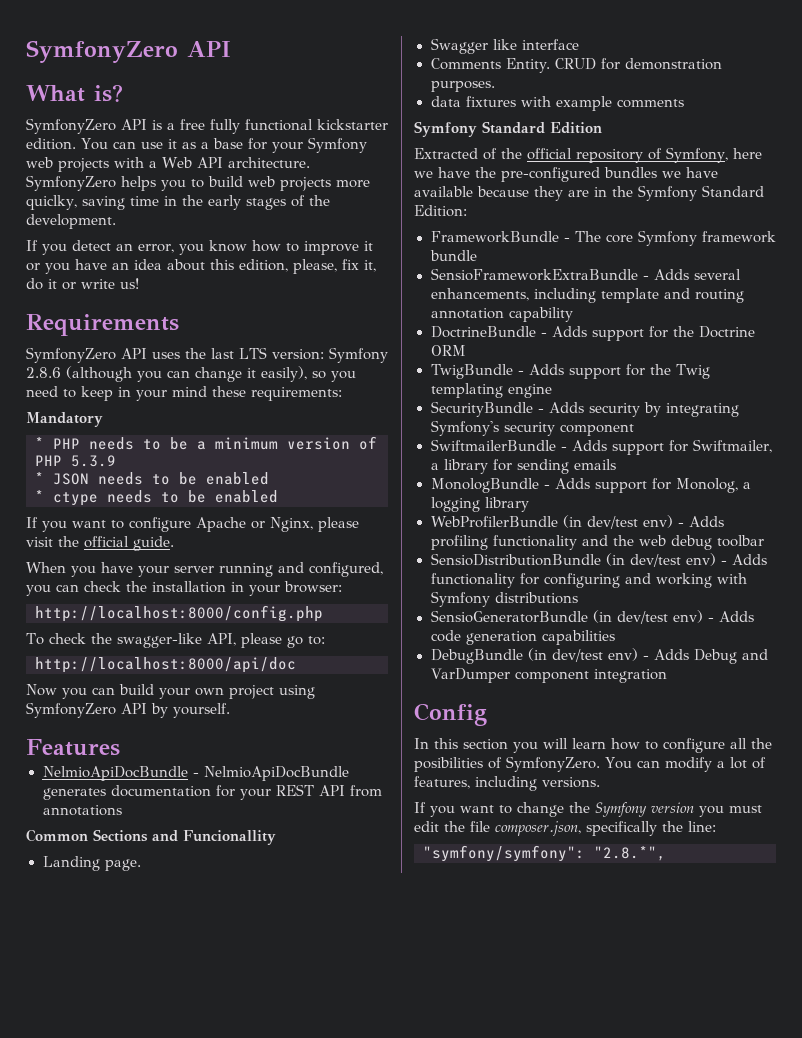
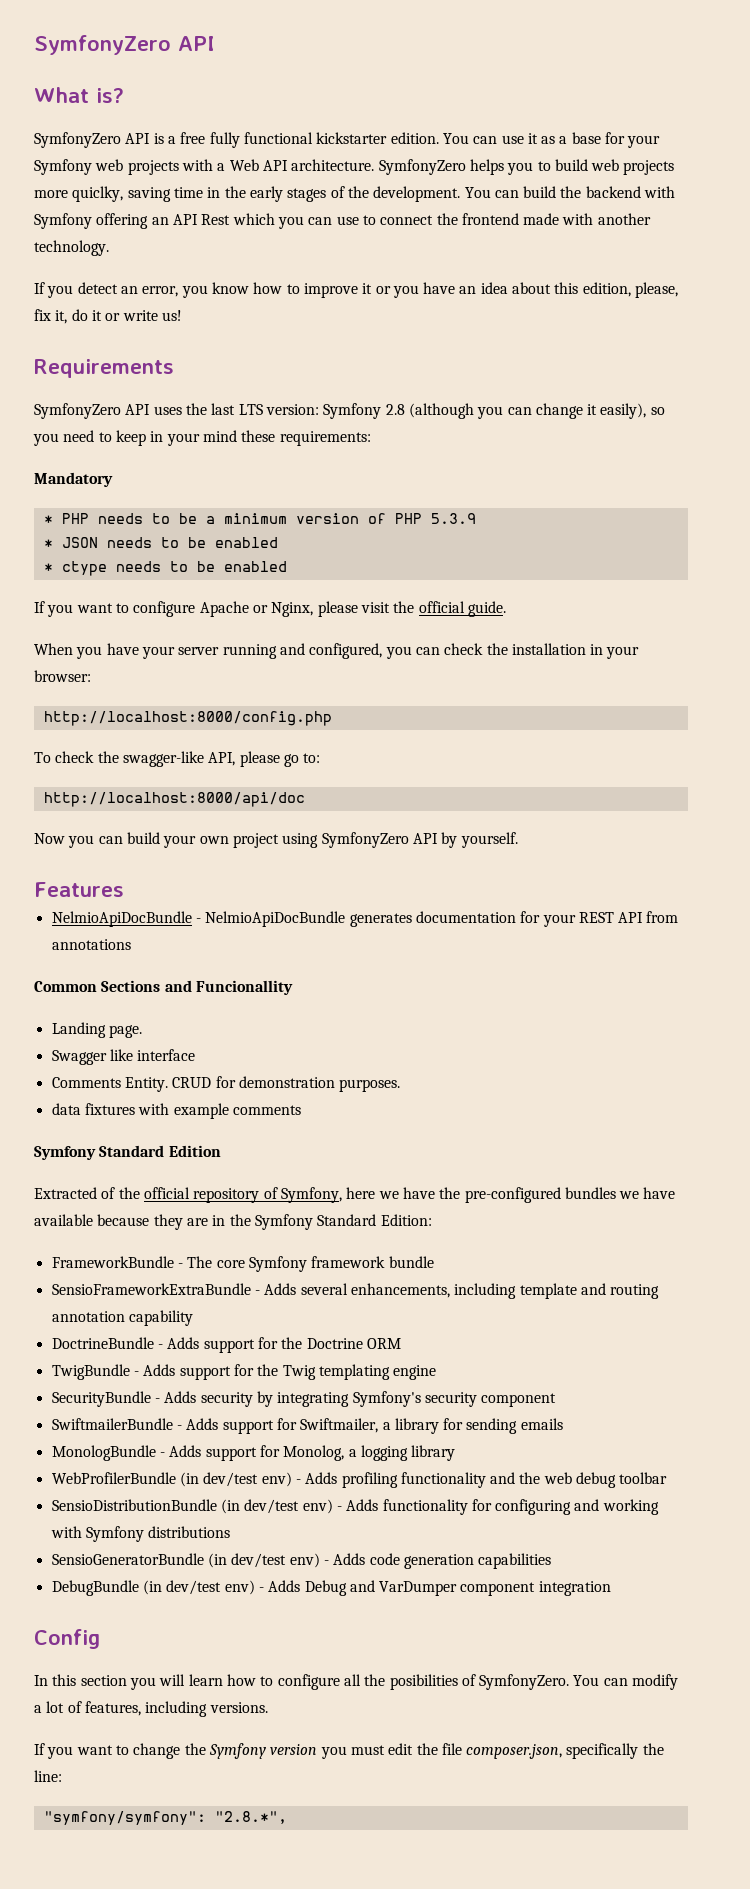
+ You can build the backend with Symfony offering an API Rest which you can use to connect the frontend made with another technology.
- SymfonyZero API uses the last LTS version: Symfony 2.8.6 (although you can change it easily), so you need to keep in your mind these requirements:
+ SymfonyZero API uses the last LTS version: Symfony 2.8 (although you can change it easily), so you need to keep in your mind these requirements:

